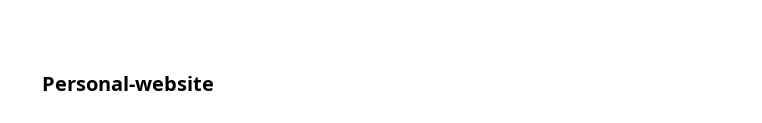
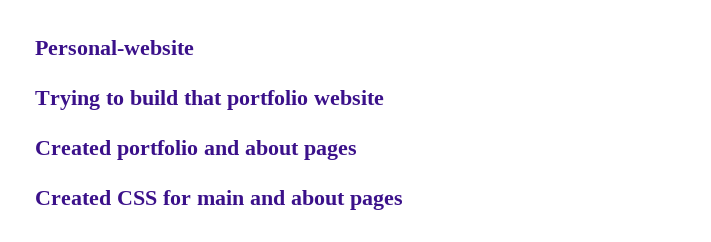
+ Trying to build that portfolio website
+ Created portfolio and about pages
+ Created CSS for main and about pages

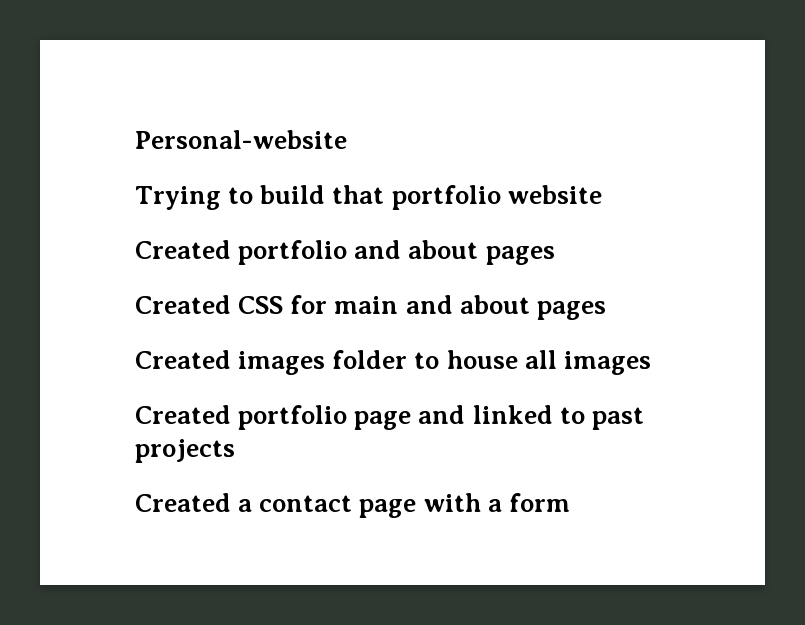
+ Created images folder to house all images
+ Created portfolio page and linked to past projects
+ Created a contact page with a form

